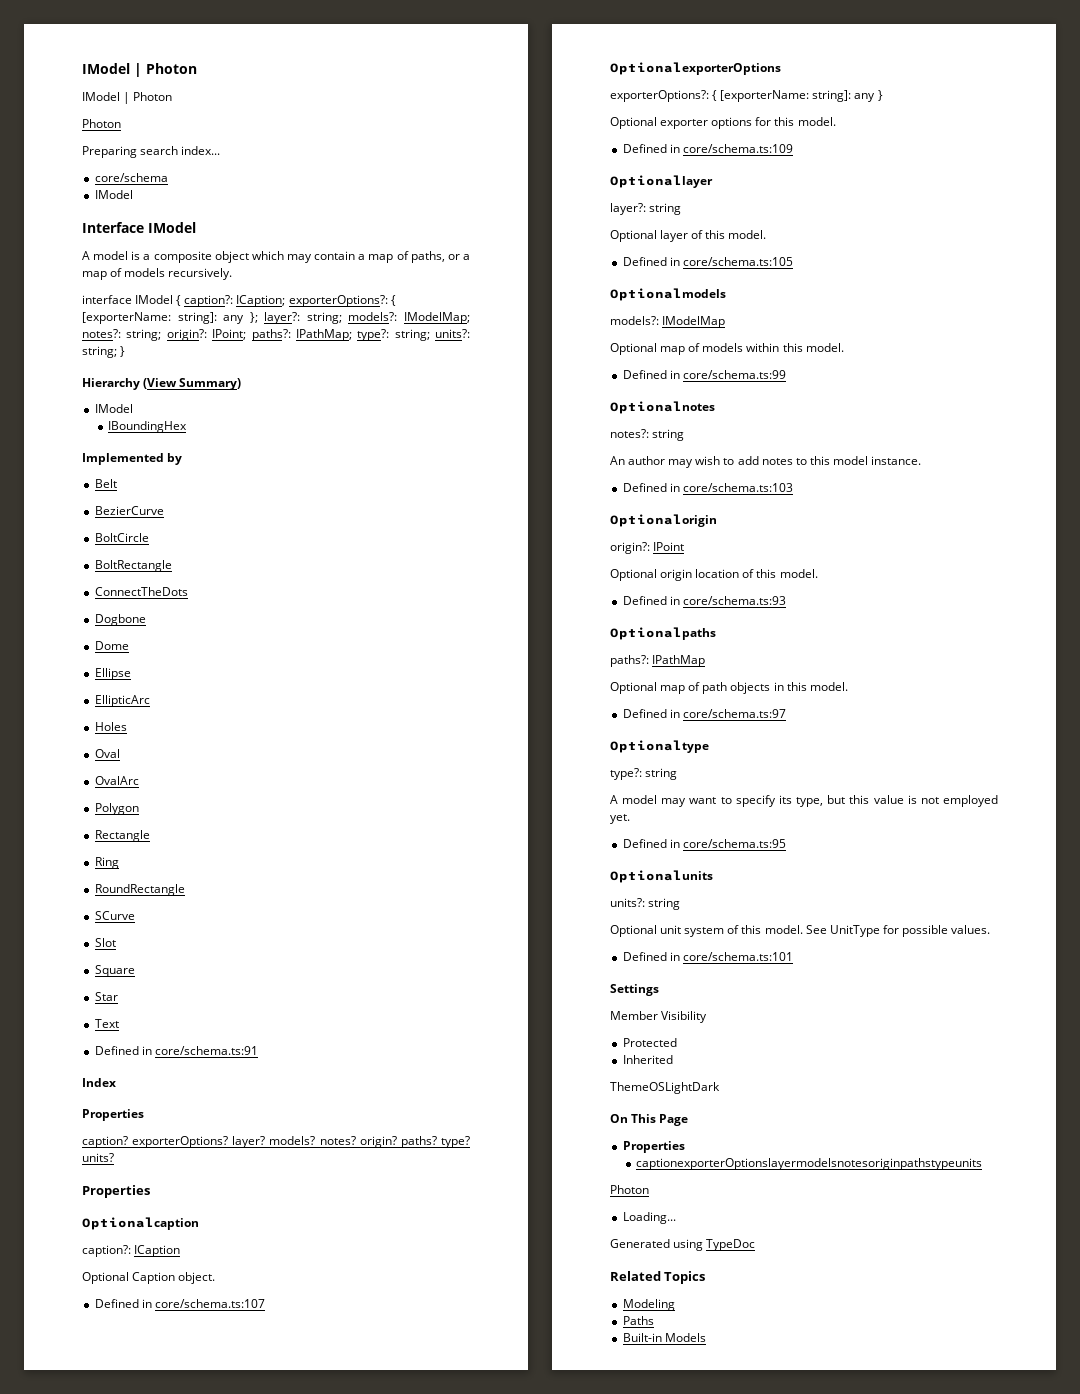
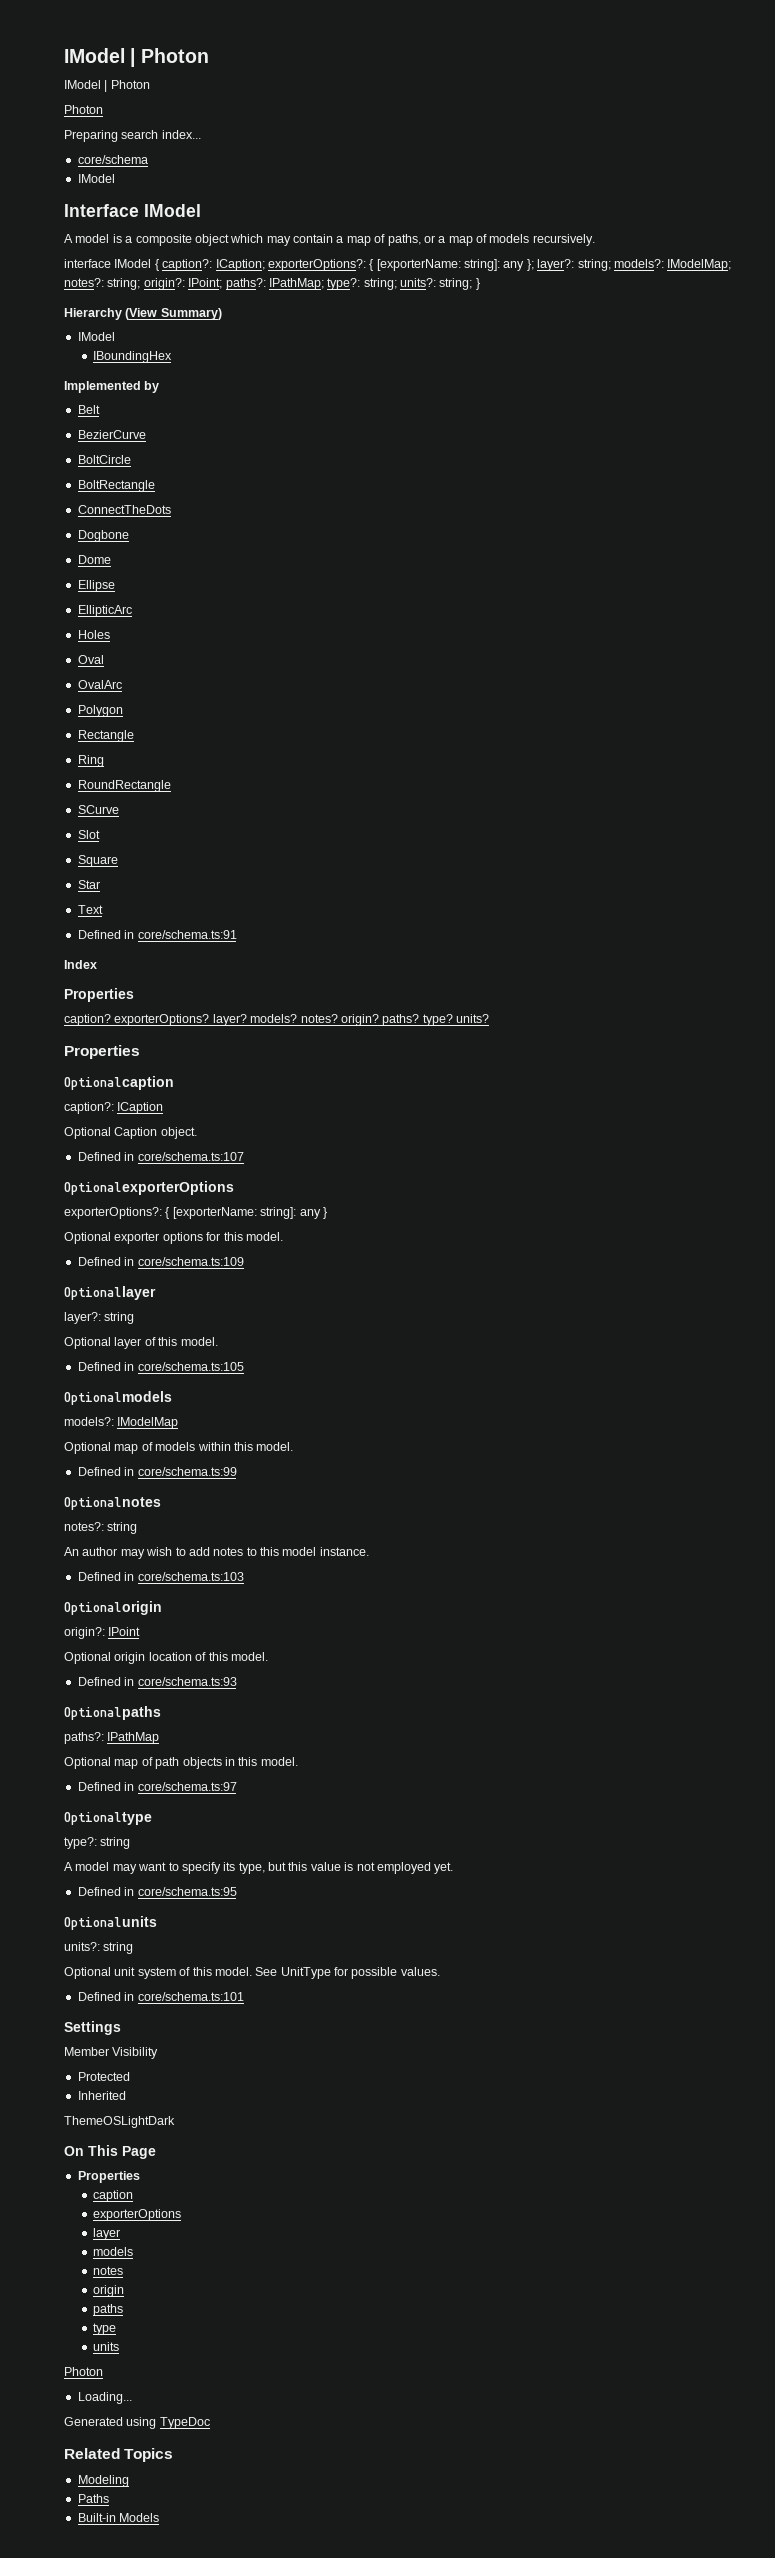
- captionexporterOptionslayermodelsnotesoriginpathstypeunits
+ caption
+ exporterOptions
+ layer
+ models
+ notes
+ origin
+ paths
+ type
+ units

